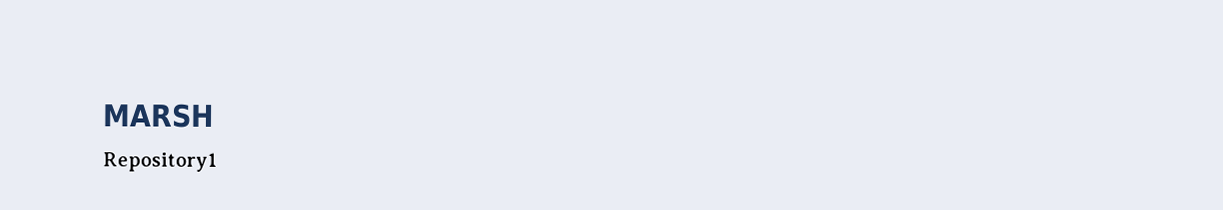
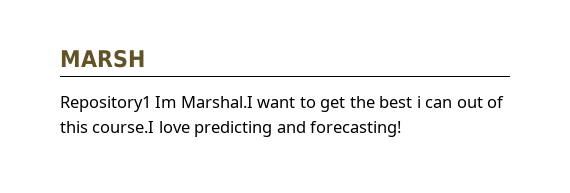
- Repository1
+ Repository1 Im Marshal.I want to get the best i can out of this course.I love predicting and forecasting!

